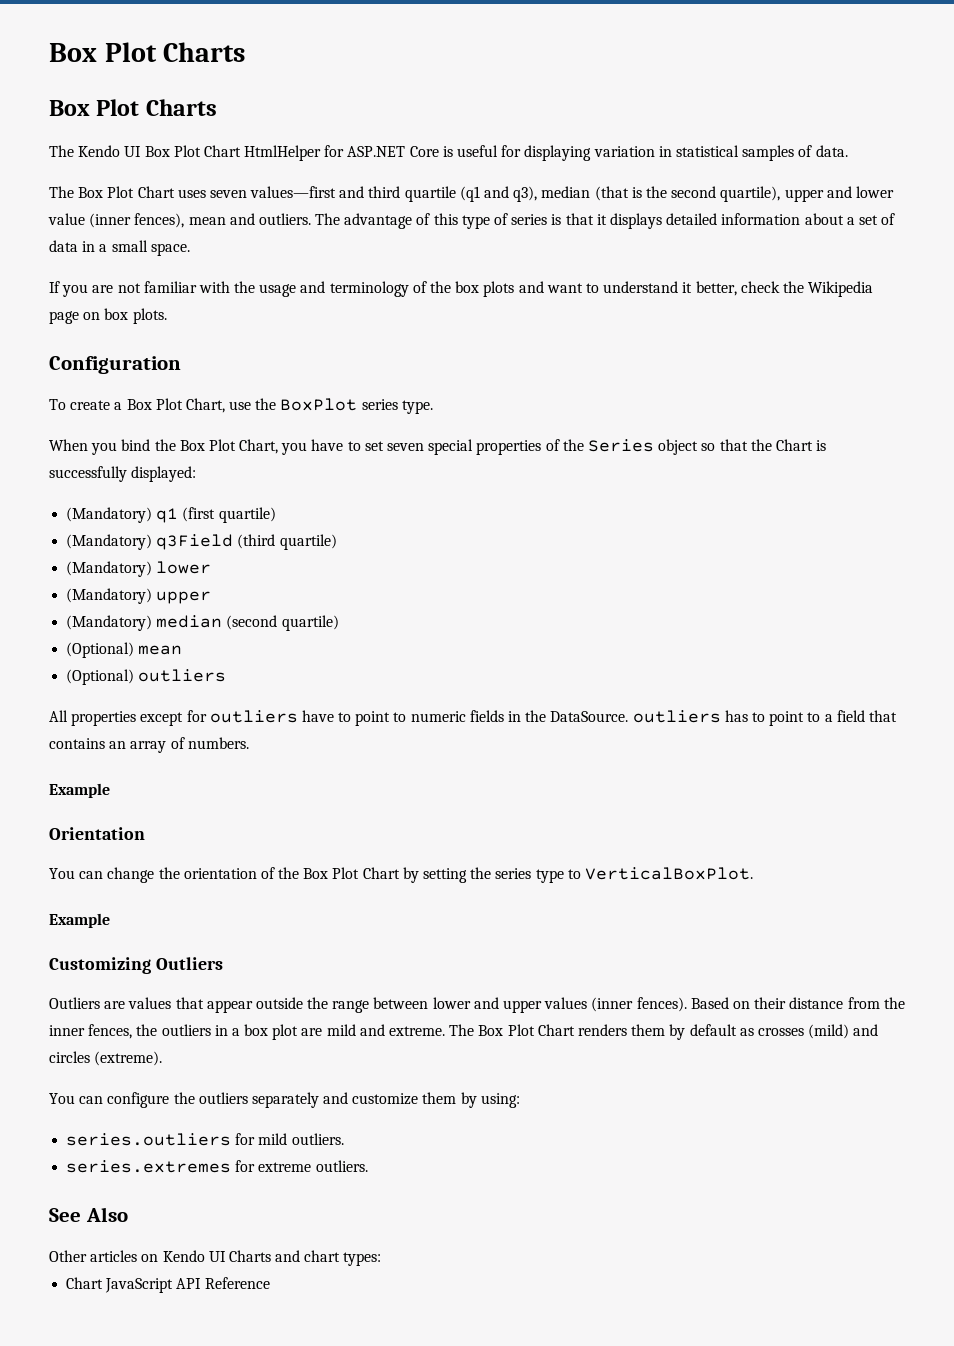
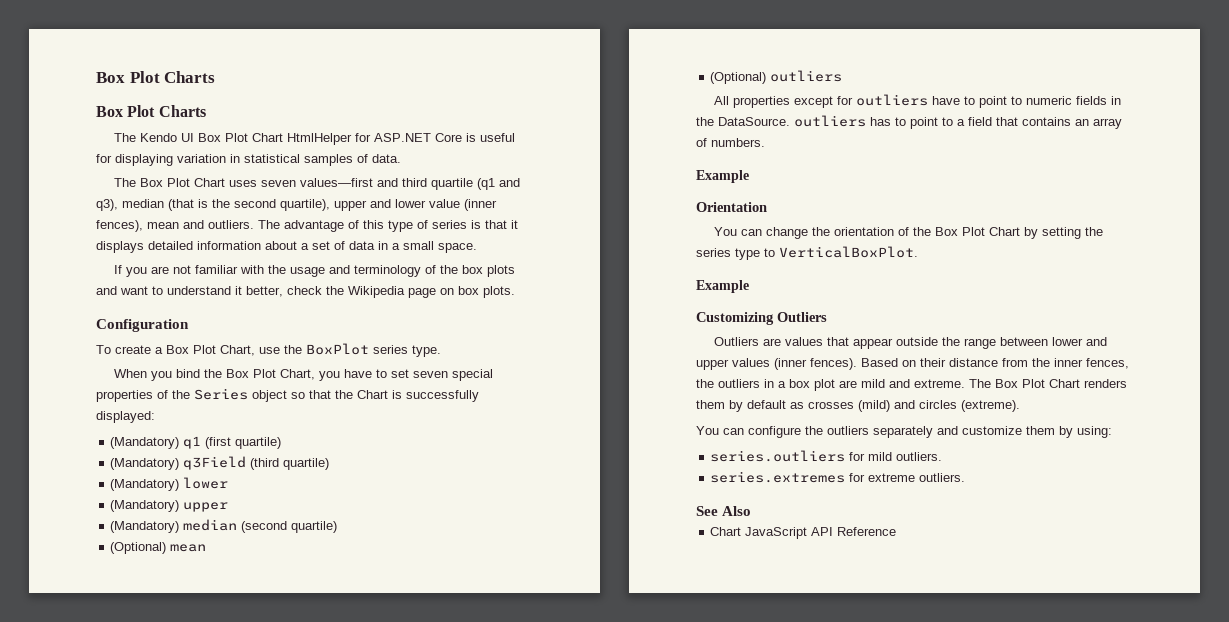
- Other articles on Kendo UI Charts and chart types:

